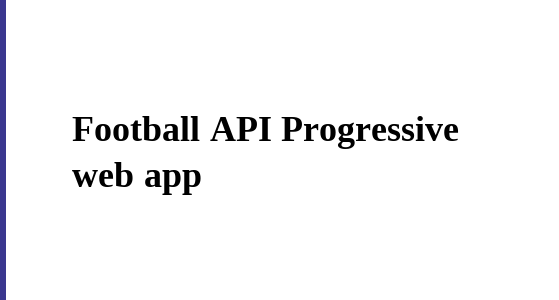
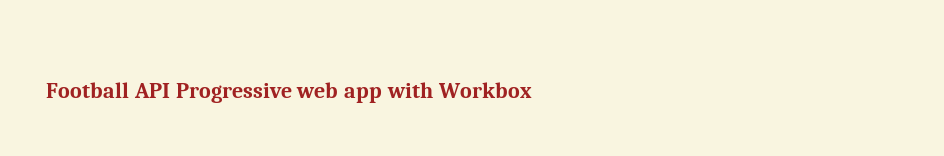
- Football API Progressive web app
+ Football API Progressive web app with Workbox

